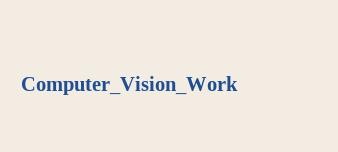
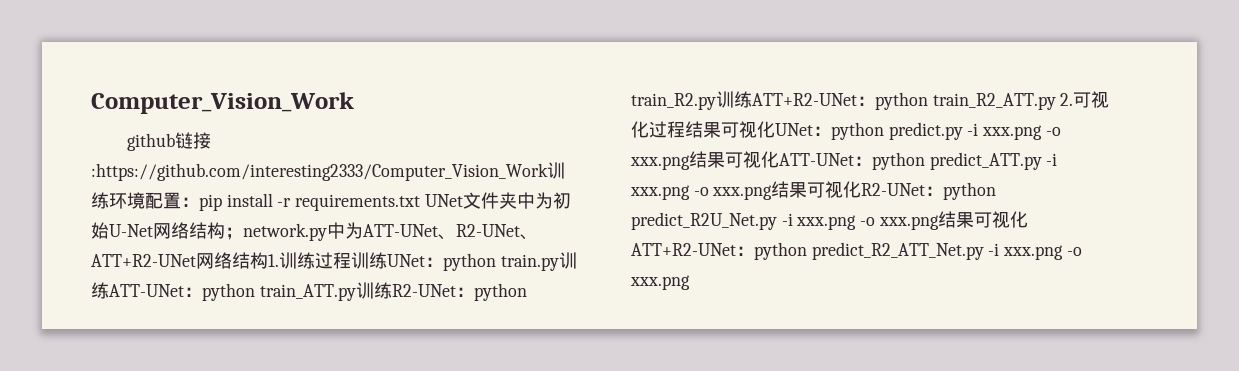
+ github链接:https://github.com/interesting2333/Computer_Vision_Work训练环境配置：pip install -r requirements.txt UNet文件夹中为初始U-Net网络结构；network.py中为ATT-UNet、R2-UNet、ATT+R2-UNet网络结构1.训练过程训练UNet：python train.py训练ATT-UNet：python train_ATT.py训练R2-UNet：python train_R2.py训练ATT+R2-UNet：python train_R2_ATT.py 2.可视化过程结果可视化UNet：python predict.py -i xxx.png -o xxx.png结果可视化ATT-UNet：python predict_ATT.py -i xxx.png -o xxx.png结果可视化R2-UNet：python predict_R2U_Net.py -i xxx.png -o xxx.png结果可视化ATT+R2-UNet：python predict_R2_ATT_Net.py -i xxx.png -o xxx.png

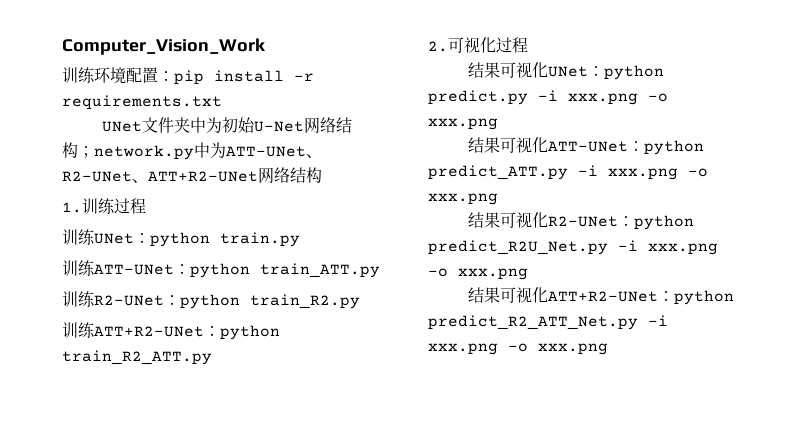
- github链接:https://github.com/interesting2333/Computer_Vision_Work训练环境配置：
+ 训练环境配置：
- pip install -r requirements.txt UNet文件夹中为初始U-Net网络结构；
+ pip install -r requirements.txt
+ UNet文件夹中为初始U-Net网络结构；
- network.py中为ATT-UNet、R2-UNet、ATT+R2-UNet网络结构1.训练过程训练UNet：
+ network.py中为ATT-UNet、R2-UNet、ATT+R2-UNet网络结构
+ 1.训练过程
+ 训练UNet：
- python train.py训练ATT-UNet：
+ python train.py
+ 训练ATT-UNet：
- python train_ATT.py训练R2-UNet：
+ python train_ATT.py
+ 训练R2-UNet：
- python train_R2.py训练ATT+R2-UNet：
+ python train_R2.py
+ 训练ATT+R2-UNet：
- python train_R2_ATT.py 2.可视化过程结果可视化UNet：
+ python train_R2_ATT.py
+ 2.可视化过程
+ 结果可视化UNet：
- python predict.py -i xxx.png -o xxx.png结果可视化ATT-UNet：
+ python predict.py -i xxx.png -o xxx.png
+ 结果可视化ATT-UNet：
- python predict_ATT.py -i xxx.png -o xxx.png结果可视化R2-UNet：
+ python predict_ATT.py -i xxx.png -o xxx.png
+ 结果可视化R2-UNet：
- python predict_R2U_Net.py -i xxx.png -o xxx.png结果可视化ATT+R2-UNet：
+ python predict_R2U_Net.py -i xxx.png -o xxx.png
+ 结果可视化ATT+R2-UNet：

